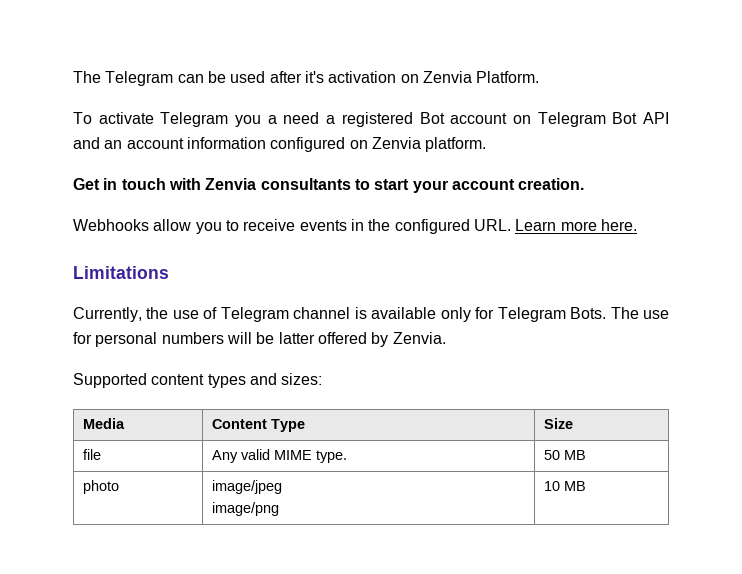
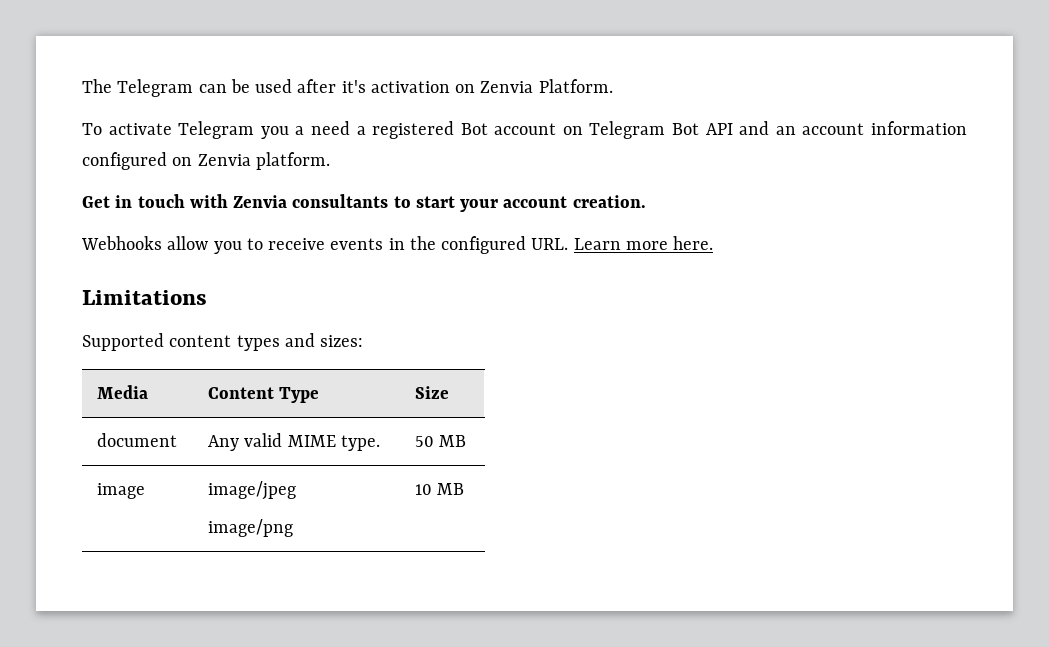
- Currently, the use of Telegram channel is available only for Telegram Bots. The use for personal numbers will be latter offered by Zenvia.
- file | Any valid MIME type. | 50 MB
+ document | Any valid MIME type. | 50 MB
- photo | image/jpeg
+ image | image/jpeg

